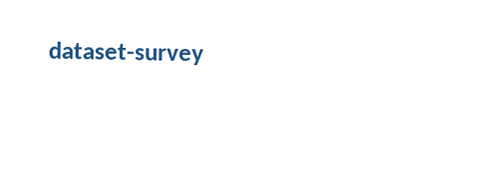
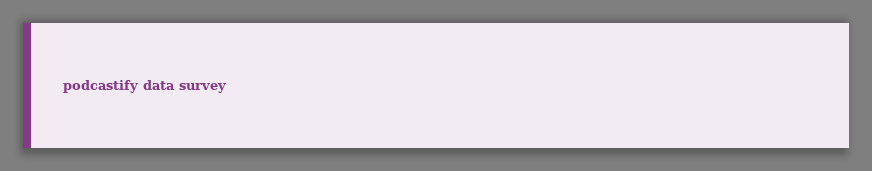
- dataset-survey
+ podcastify data survey

